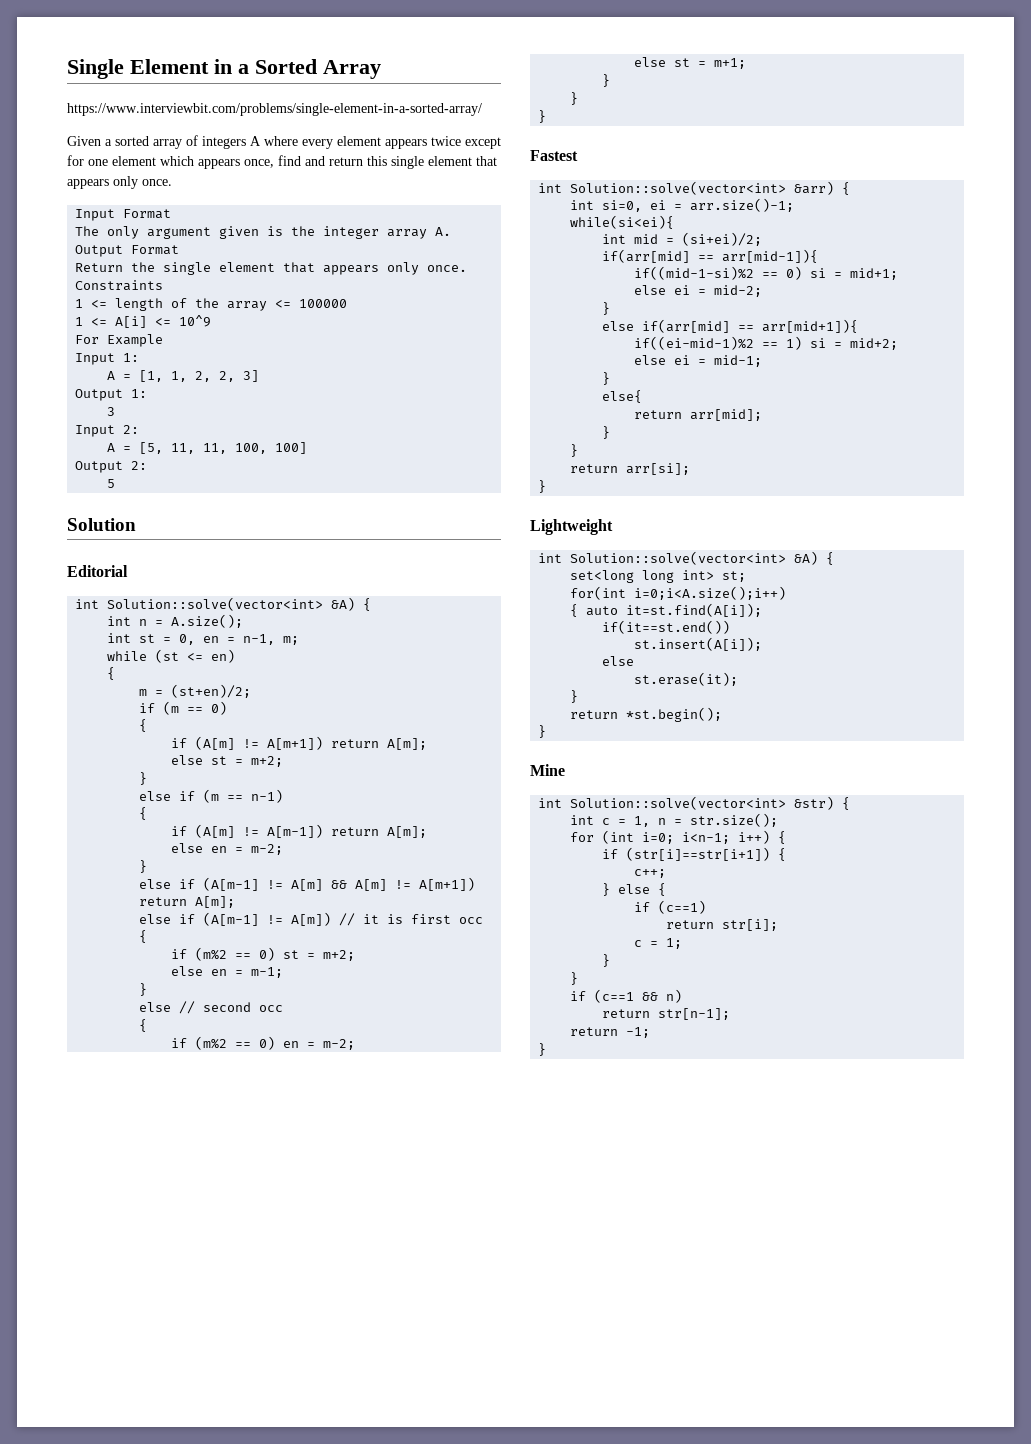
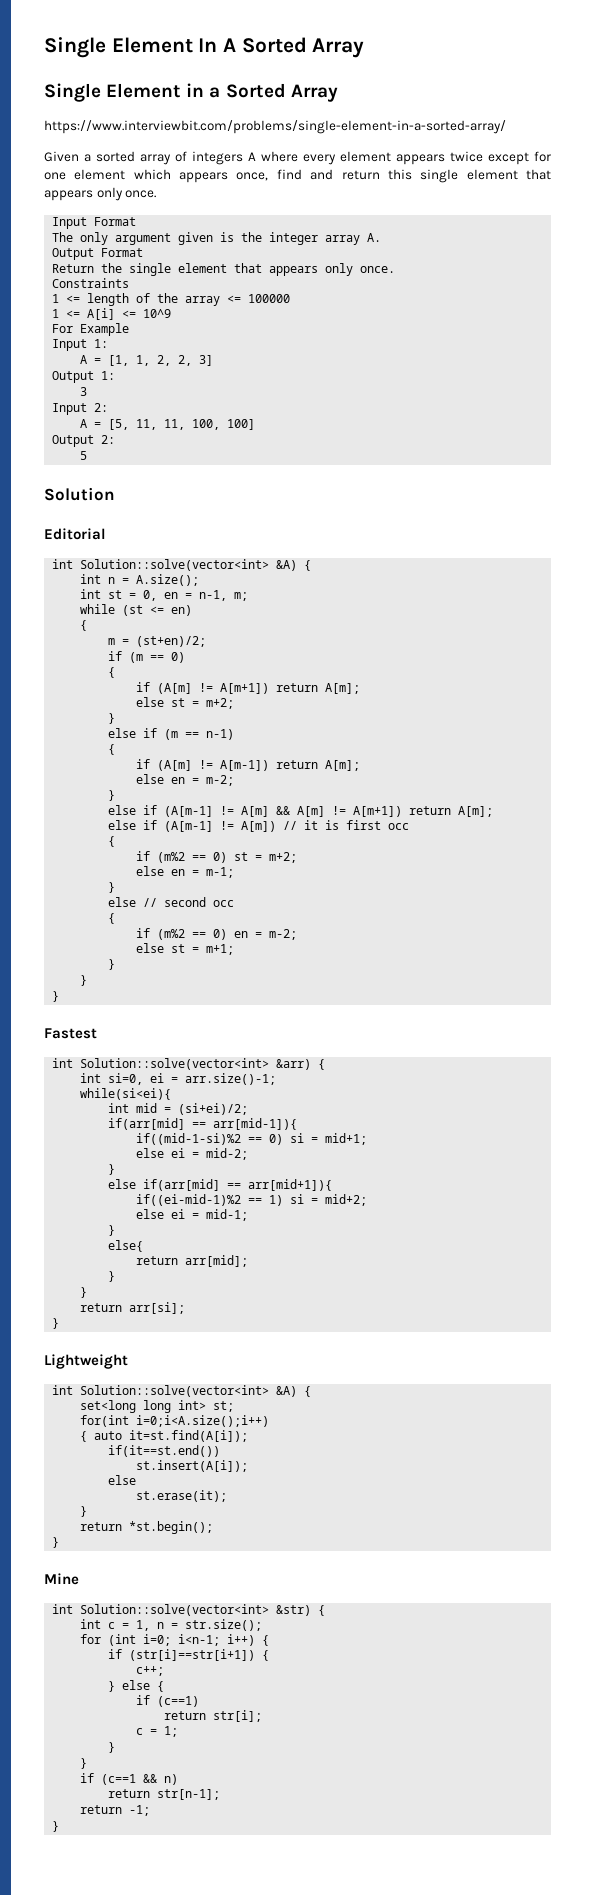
+ Single Element In A Sorted Array

